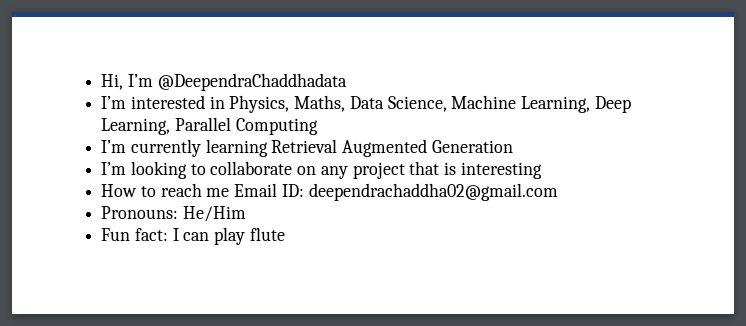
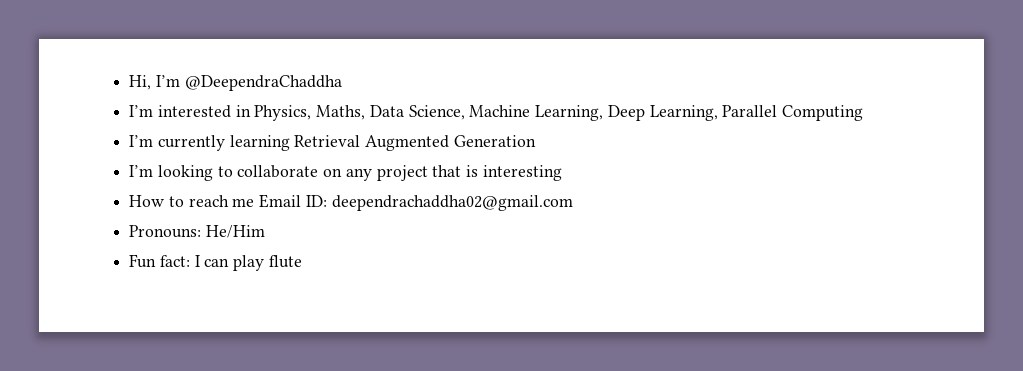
- Hi, I’m @DeependraChaddhadata
+ Hi, I’m @DeependraChaddha

